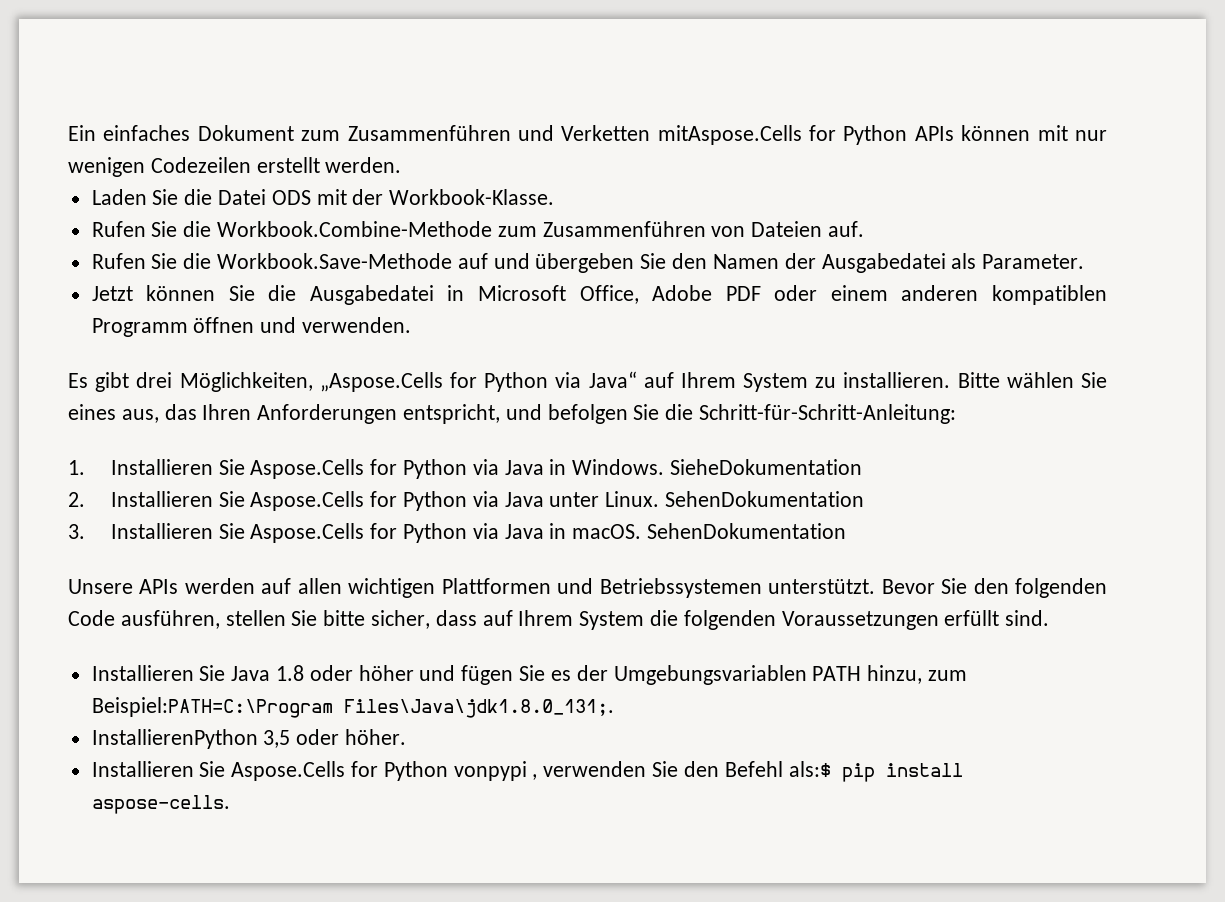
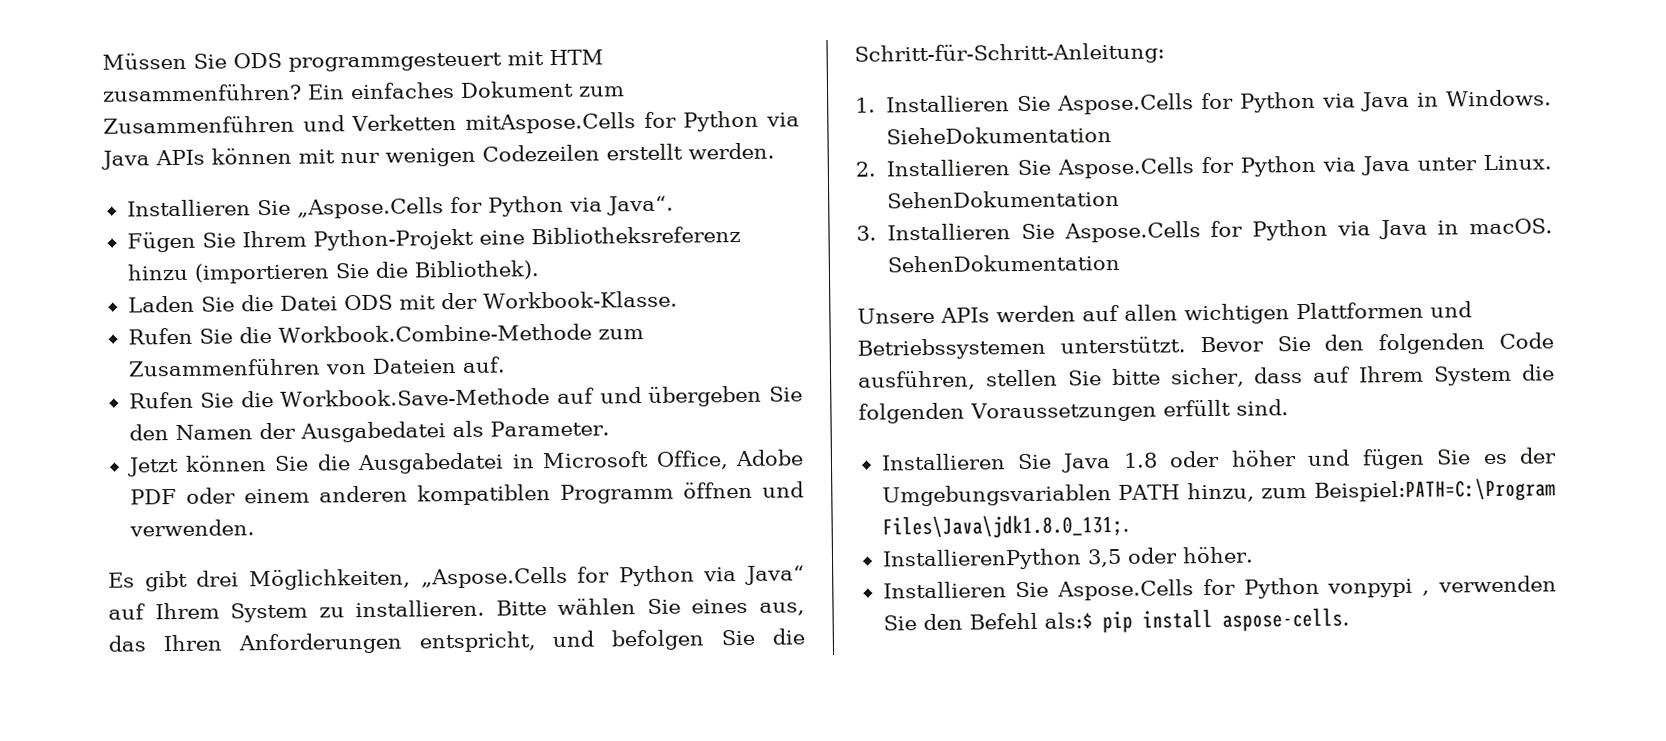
+ Müssen Sie ODS programmgesteuert mit HTM zusammenführen?
- Ein einfaches Dokument zum Zusammenführen und Verketten mitAspose.Cells for Python APIs können mit nur wenigen Codezeilen erstellt werden.
+ Ein einfaches Dokument zum Zusammenführen und Verketten mitAspose.Cells for Python via Java APIs können mit nur wenigen Codezeilen erstellt werden.
+ Installieren Sie „Aspose.Cells for Python via Java“.
+ Fügen Sie Ihrem Python-Projekt eine Bibliotheksreferenz hinzu (importieren Sie die Bibliothek).

